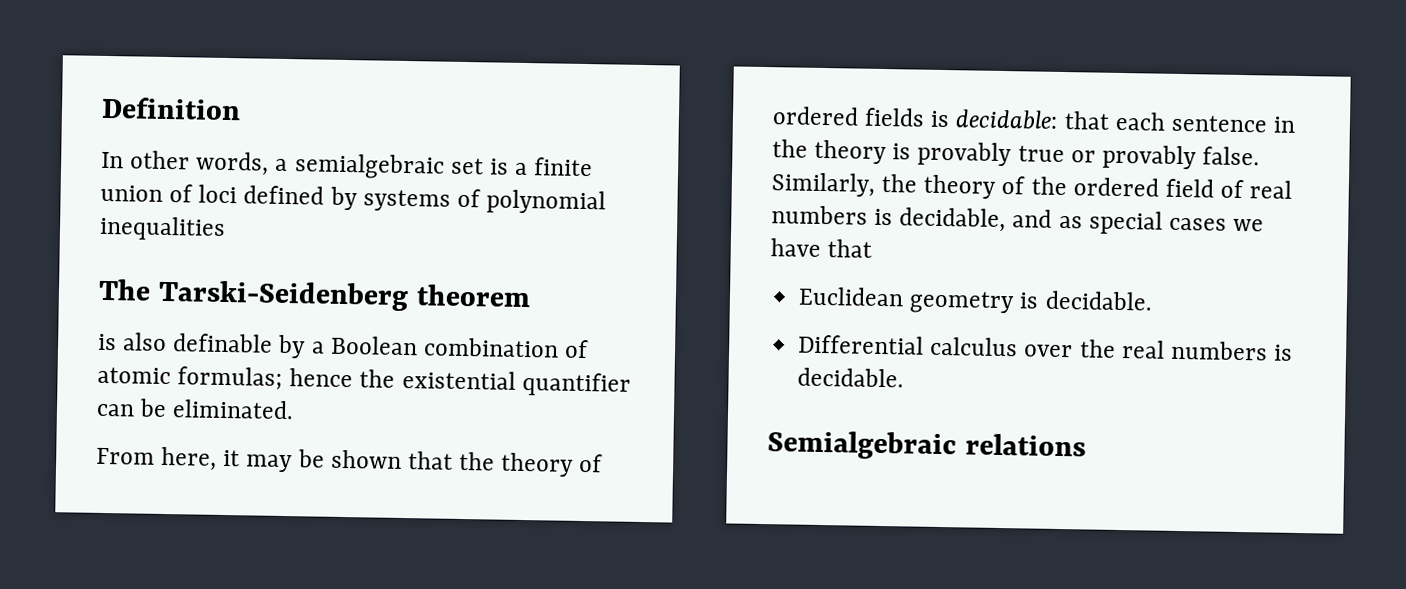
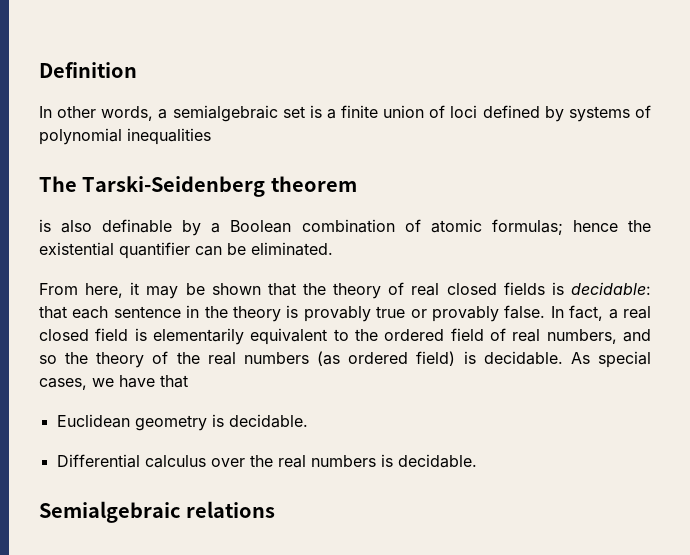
- From here, it may be shown that the theory of ordered fields is decidable: that each sentence in the theory is provably true or provably false.
+ From here, it may be shown that the theory of real closed fields is decidable: that each sentence in the theory is provably true or provably false.
- Similarly, the theory of the ordered field of real numbers is decidable, and as special cases we have that
+ In fact, a real closed field is elementarily equivalent to the ordered field of real numbers, and so the theory of the real numbers (as ordered field) is decidable. As special cases, we have that

